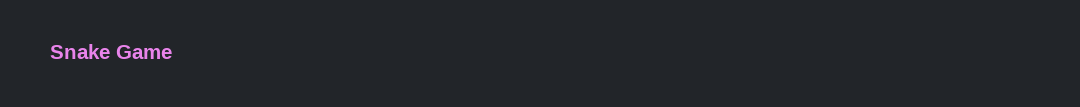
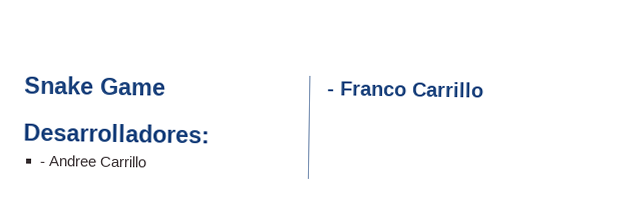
+ Desarrolladores:
+ - Andree Carrillo
+ - Franco Carrillo

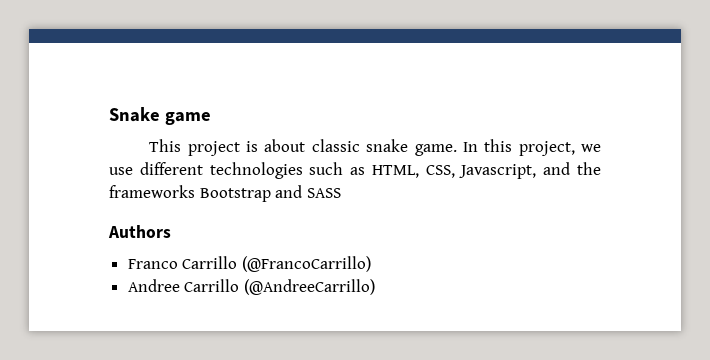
- Snake Game
- Desarrolladores:
- - Andree Carrillo
- - Franco Carrillo
+ Snake game
+ This project is about classic snake game. In this project, we use different technologies such as HTML, CSS, Javascript, and the frameworks Bootstrap and SASS
+ Authors
+ Franco Carrillo (@FrancoCarrillo)
+ Andree Carrillo (@AndreeCarrillo)

